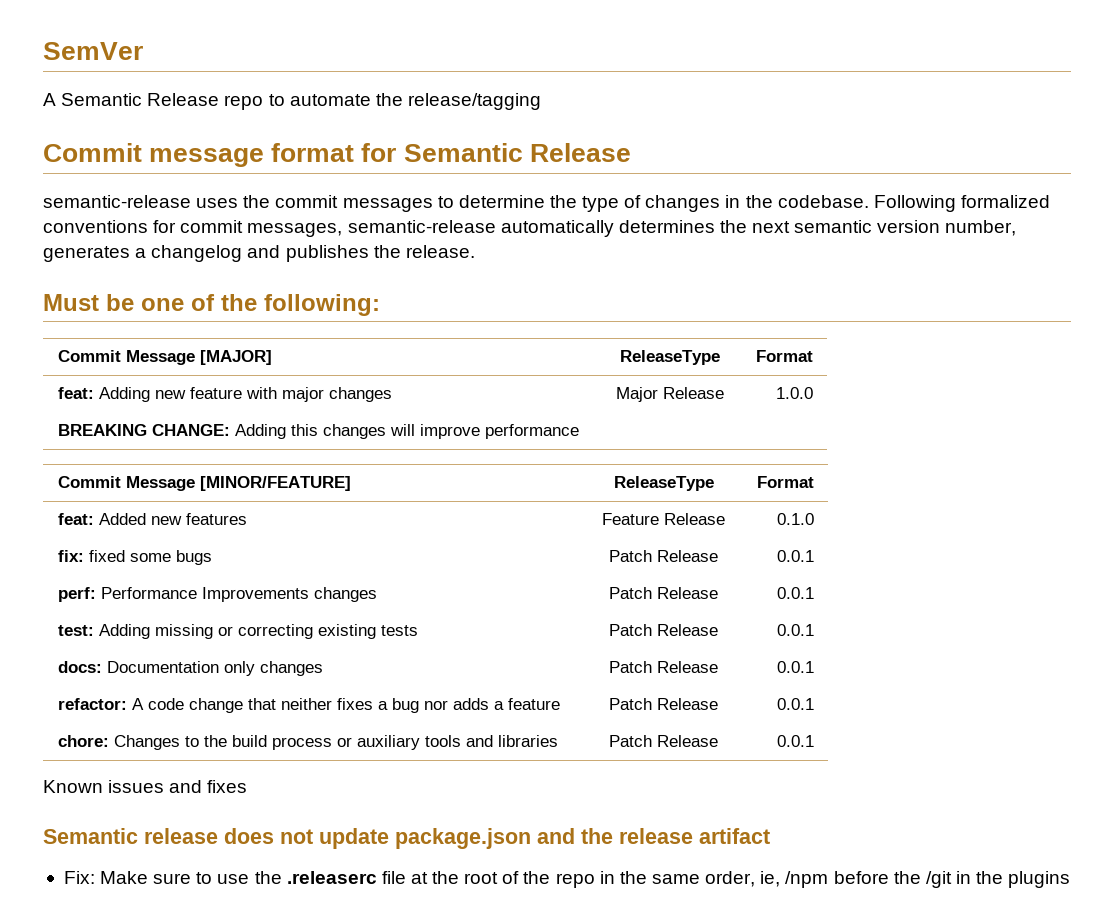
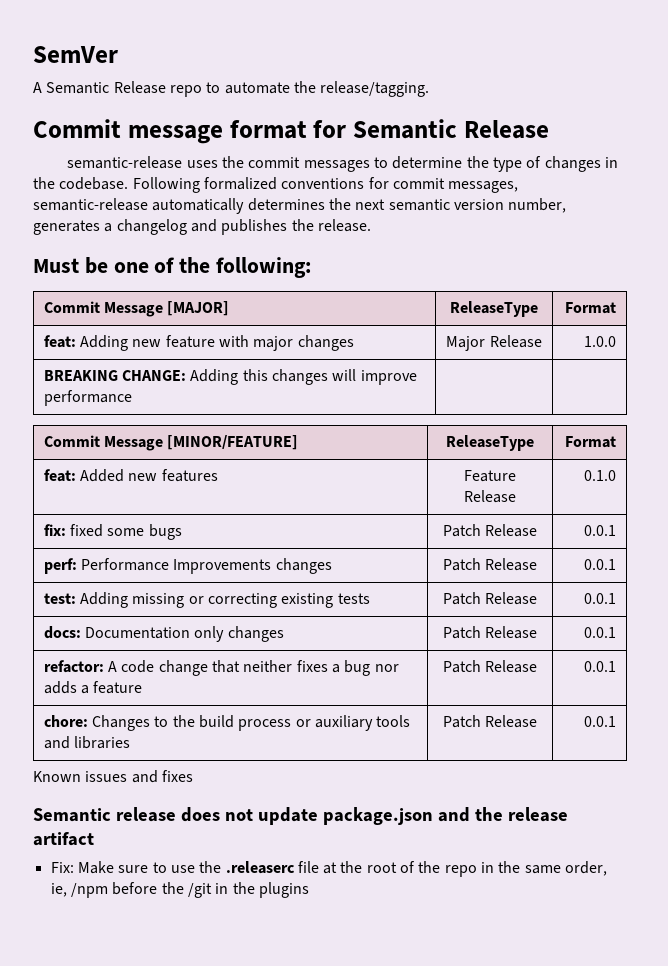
- A Semantic Release repo to automate the release/tagging
+ A Semantic Release repo to automate the release/tagging.

